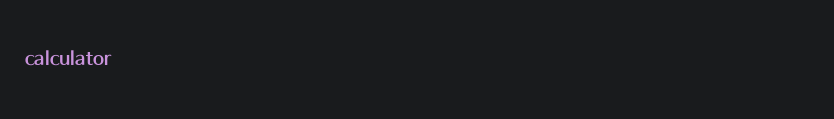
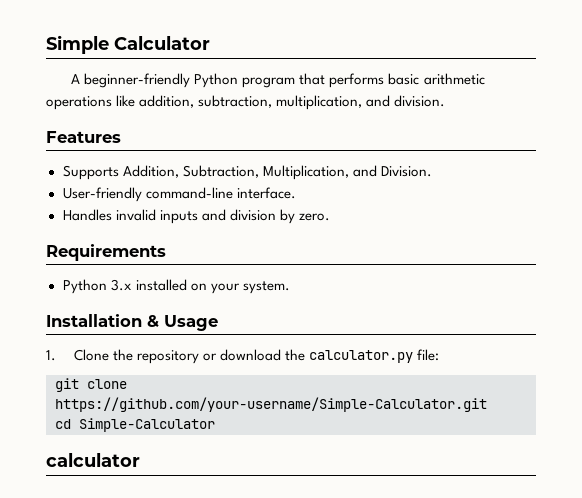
+ Simple Calculator
+ A beginner-friendly Python program that performs basic arithmetic operations like addition, subtraction, multiplication, and division.
+ Features
+ Supports Addition, Subtraction, Multiplication, and Division.
+ User-friendly command-line interface.
+ Handles invalid inputs and division by zero.
+ Requirements
+ Python 3.x installed on your system.
+ Installation & Usage
+ 1. Clone the repository or download the calculator.py file:
+ git clone https://github.com/your-username/Simple-Calculator.git
+ cd Simple-Calculator

